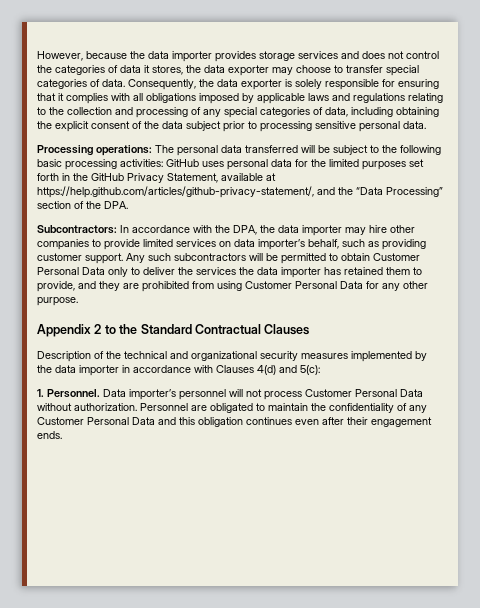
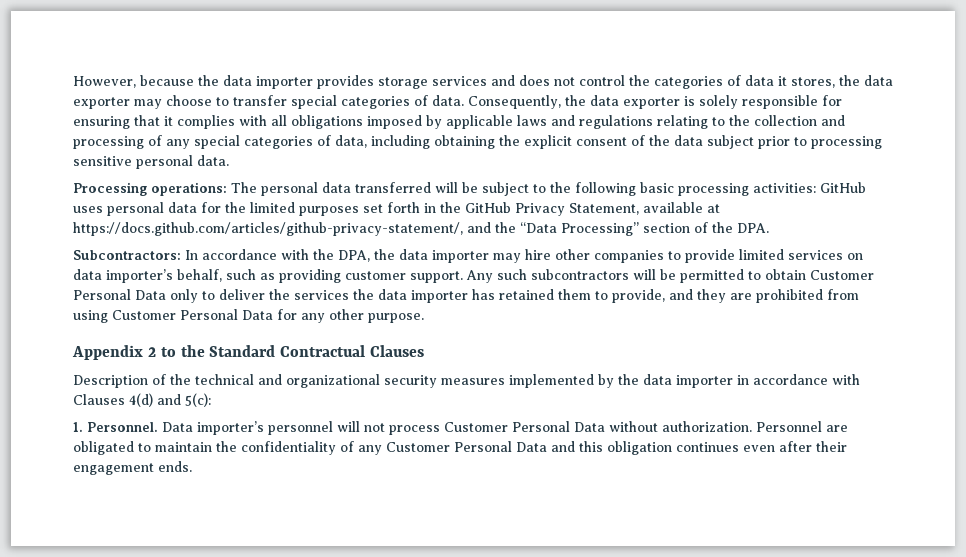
- Processing operations: The personal data transferred will be subject to the following basic processing activities: GitHub uses personal data for the limited purposes set forth in the GitHub Privacy Statement, available at https://help.github.com/articles/github-privacy-statement/, and the “Data Processing” section of the DPA.
+ Processing operations: The personal data transferred will be subject to the following basic processing activities: GitHub uses personal data for the limited purposes set forth in the GitHub Privacy Statement, available at https://docs.github.com/articles/github-privacy-statement/, and the “Data Processing” section of the DPA.

